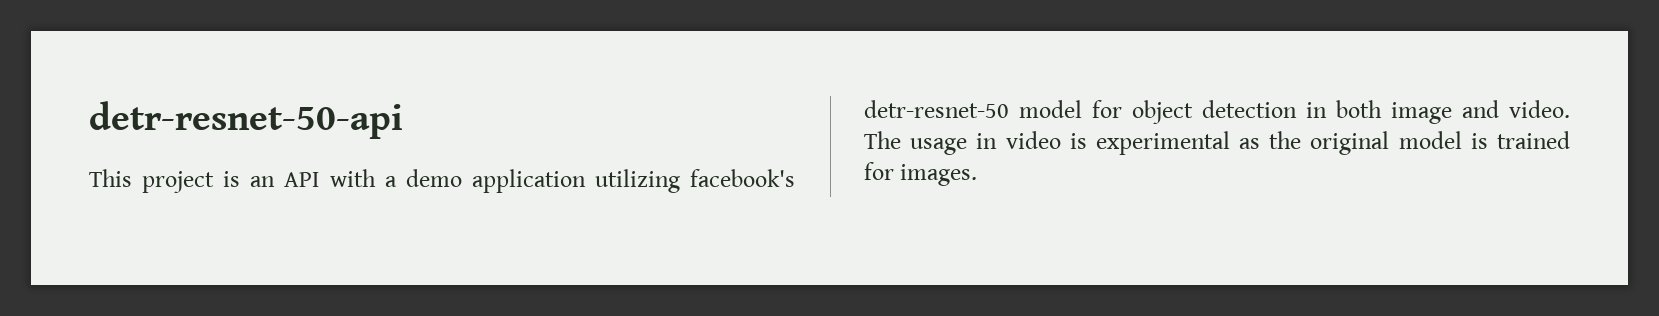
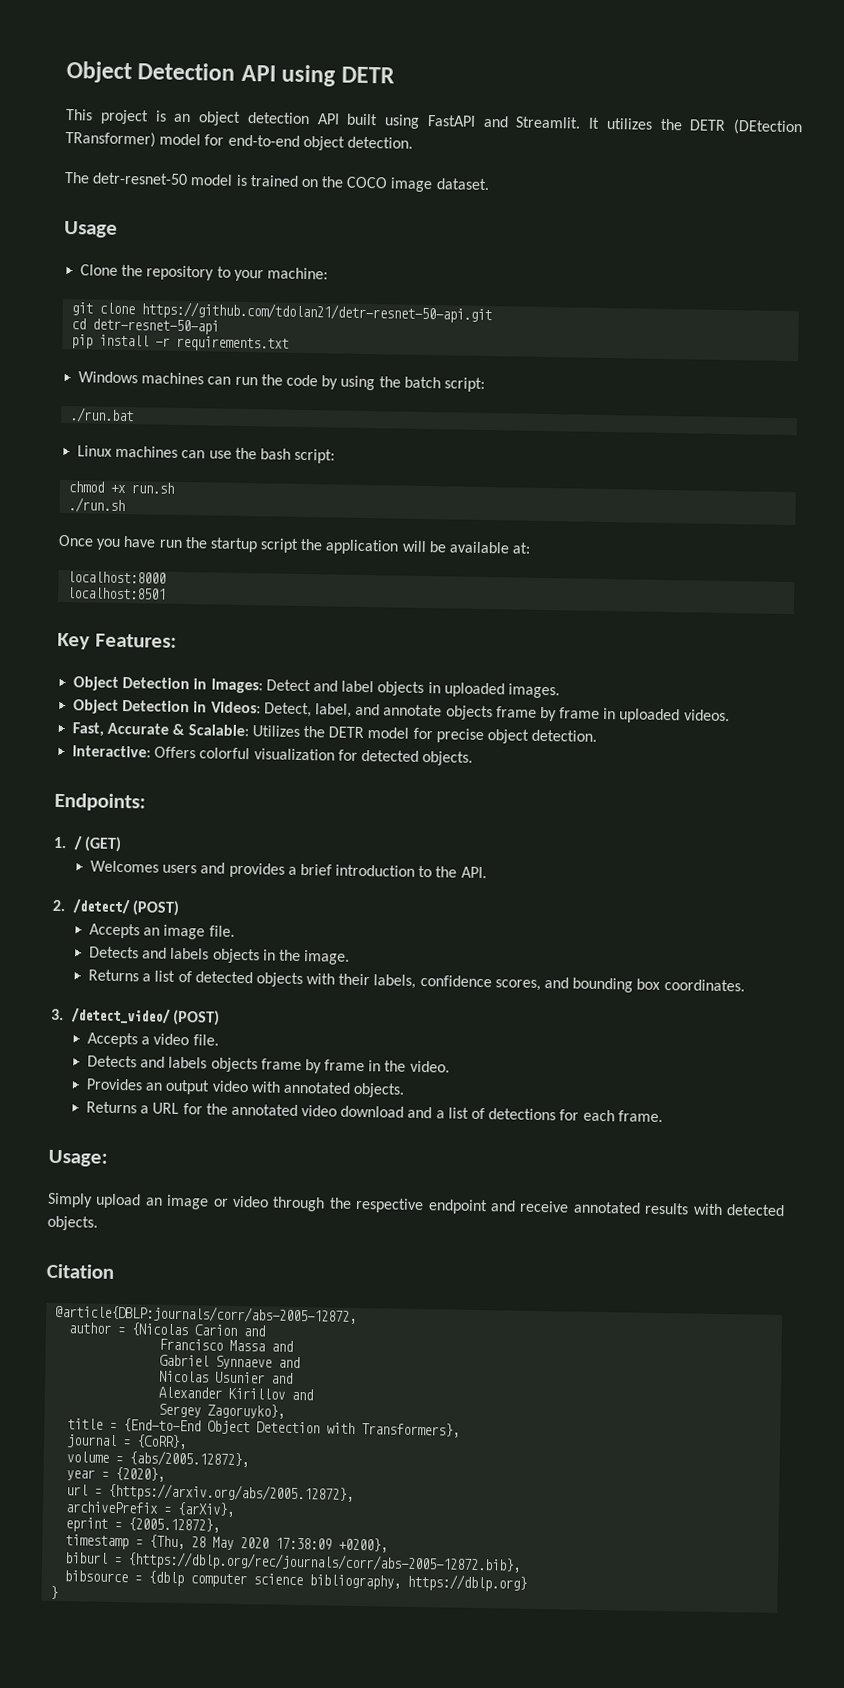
- detr-resnet-50-api
+ Object Detection API using DETR
- This project is an API with a demo application utilizing facebook's detr-resnet-50 model for object detection in both image and video. The usage in video is experimental as the original model is trained for images.
+ This project is an object detection API built using FastAPI and Streamlit. It utilizes the DETR (DEtection TRansformer) model for end-to-end object detection.
+ The detr-resnet-50 model is trained on the COCO image dataset.
+ Usage
+ Clone the repository to your machine:
+ git clone https://github.com/tdolan21/detr-resnet-50-api.git
+ cd detr-resnet-50-api
+ pip install -r requirements.txt
+ Windows machines can run the code by using the batch script:
+ ./run.bat
+ Linux machines can use the bash script:
+ chmod +x run.sh
+ ./run.sh
+ Once you have run the startup script the application will be available at:
+ localhost:8000
+ localhost:8501
+ Key Features:
+ Object Detection in Images: Detect and label objects in uploaded images.
+ Object Detection in Videos: Detect, label, and annotate objects frame by frame in uploaded videos.
+ Fast, Accurate & Scalable: Utilizes the DETR model for precise object detection.
+ Interactive: Offers colorful visualization for detected objects.
+ Endpoints:
+ 1. / (GET)
+ Welcomes users and provides a brief introduction to the API.
+ 2. /detect/ (POST)
+ Accepts an image file.
+ Detects and labels objects in the image.
+ Returns a list of detected objects with their labels, confidence scores, and bounding box coordinates.
+ 3. /detect_video/ (POST)
+ Accepts a video file.
+ Detects and labels objects frame by frame in the video.
+ Provides an output video with annotated objects.
+ Returns a URL for the annotated video download and a list of detections for each frame.
+ Usage:
+ Simply upload an image or video through the respective endpoint and receive annotated results with detected objects.
+ Citation
+ @article{DBLP:journals/corr/abs-2005-12872,
+ author = {Nicolas Carion and
+ Francisco Massa and
+ Gabriel Synnaeve and
+ Nicolas Usunier and
+ Alexander Kirillov and
+ Sergey Zagoruyko},
+ title = {End-to-End Object Detection with Transformers},
+ journal = {CoRR},
+ volume = {abs/2005.12872},
+ year = {2020},
+ url = {https://arxiv.org/abs/2005.12872},
+ archivePrefix = {arXiv},
+ eprint = {2005.12872},
+ timestamp = {Thu, 28 May 2020 17:38:09 +0200},
+ biburl = {https://dblp.org/rec/journals/corr/abs-2005-12872.bib},
+ bibsource = {dblp computer science bibliography, https://dblp.org}
+ }

